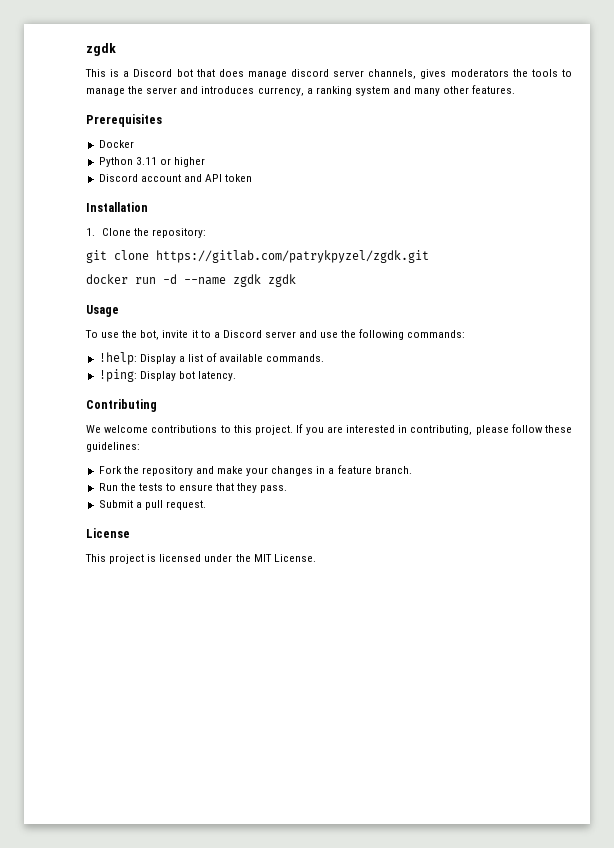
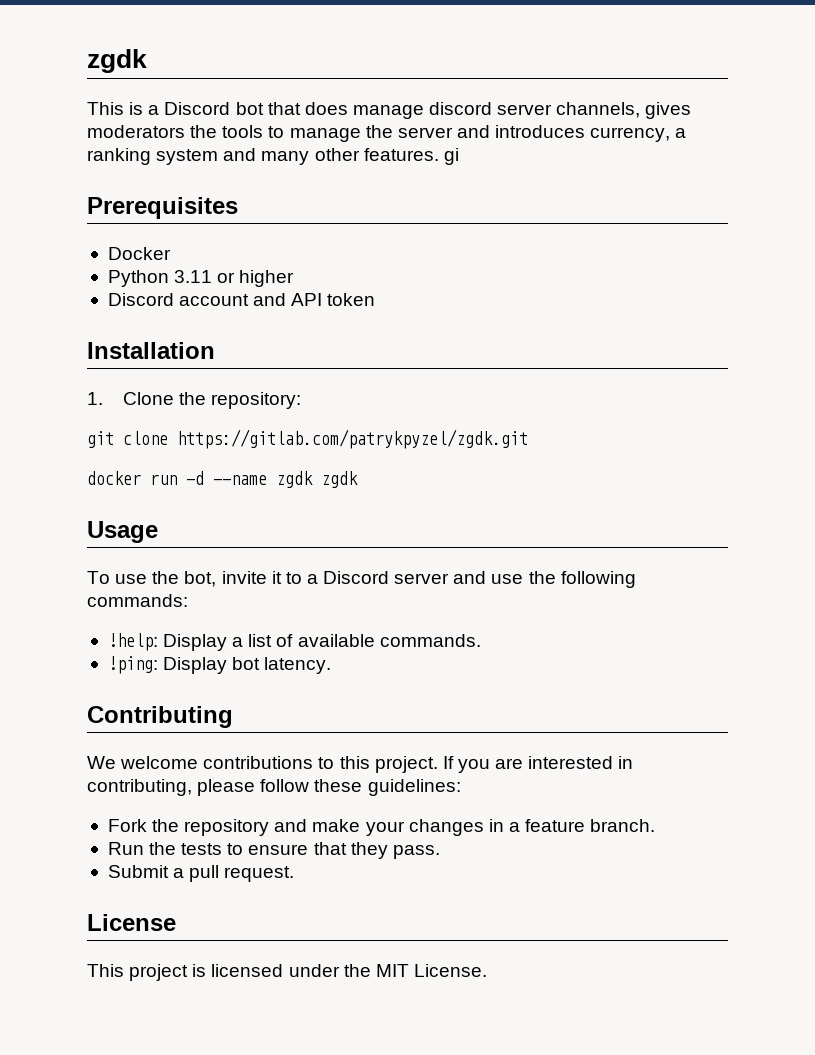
- This is a Discord bot that does manage discord server channels, gives moderators the tools to manage the server and introduces currency, a ranking system and many other features.
+ This is a Discord bot that does manage discord server channels, gives moderators the tools to manage the server and introduces currency, a ranking system and many other features. gi

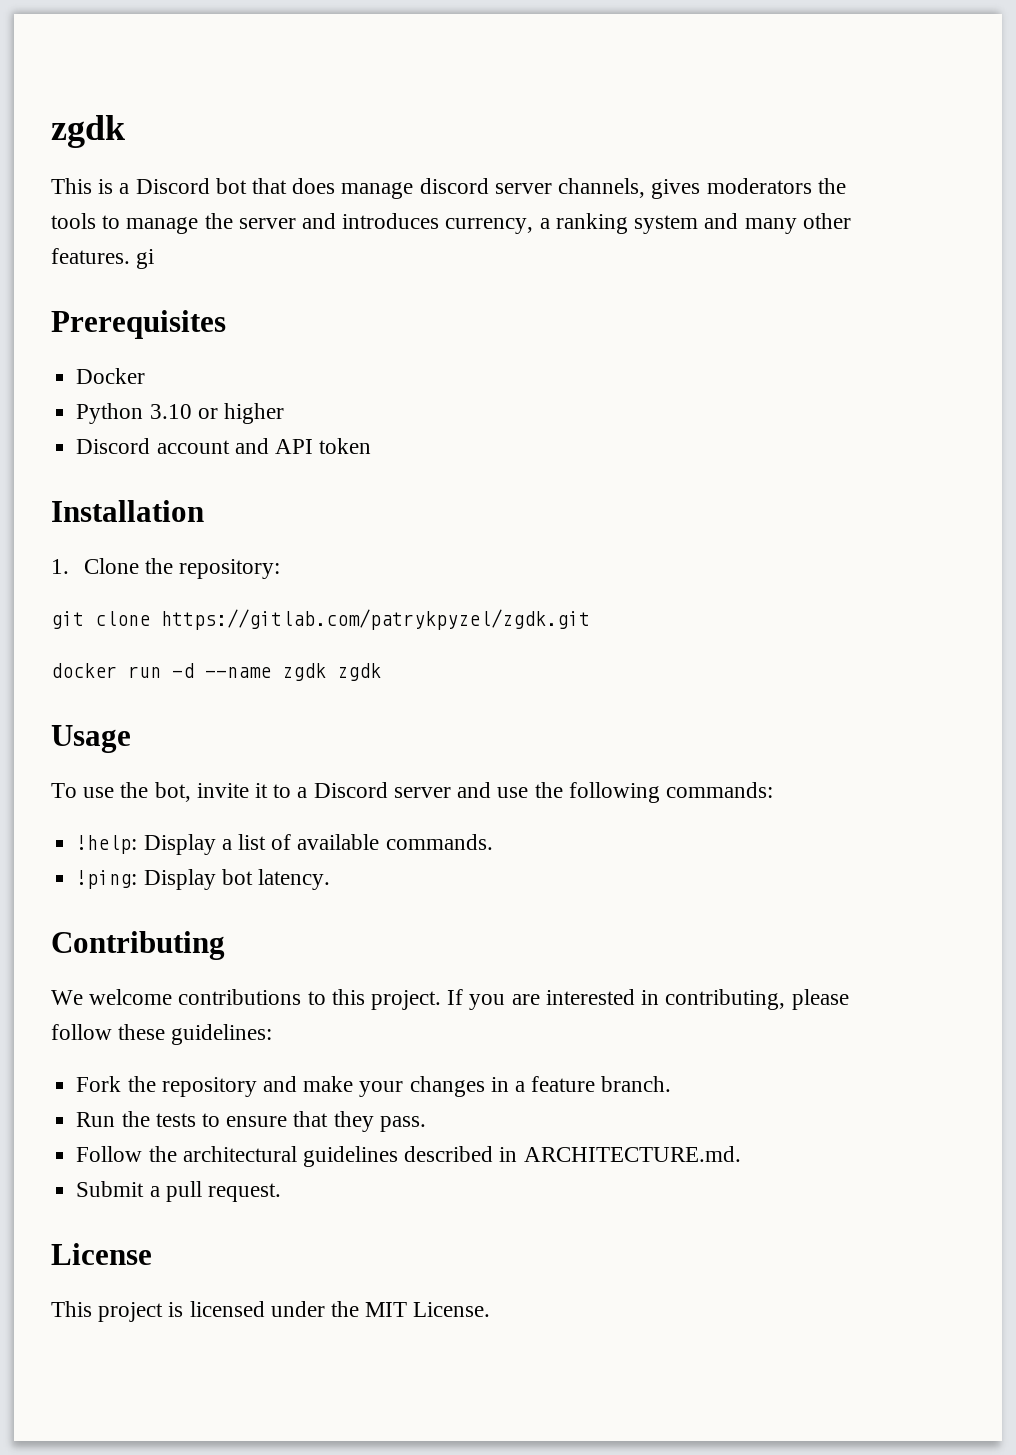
- Python 3.11 or higher
+ Python 3.10 or higher
+ Follow the architectural guidelines described in ARCHITECTURE.md.

